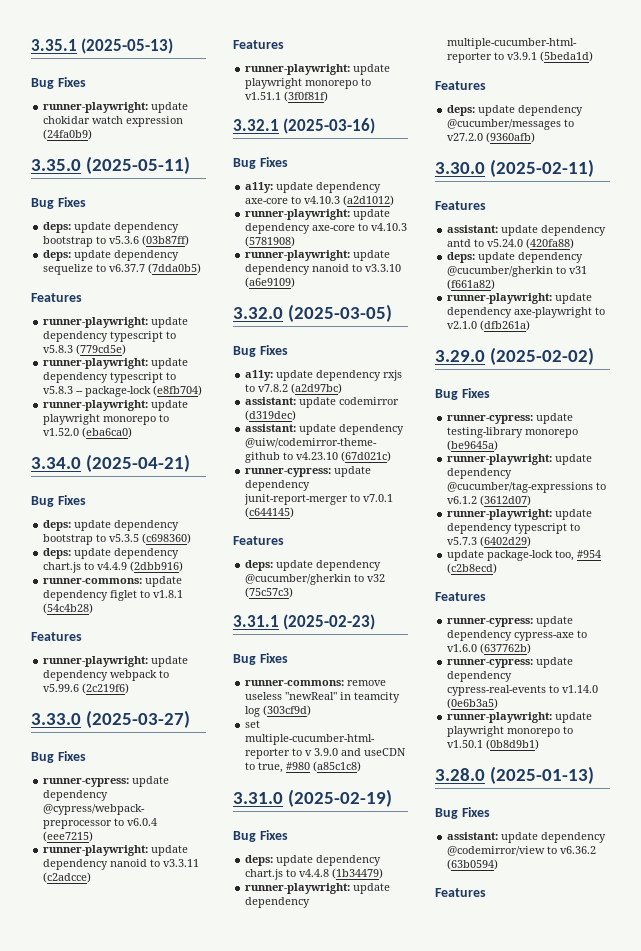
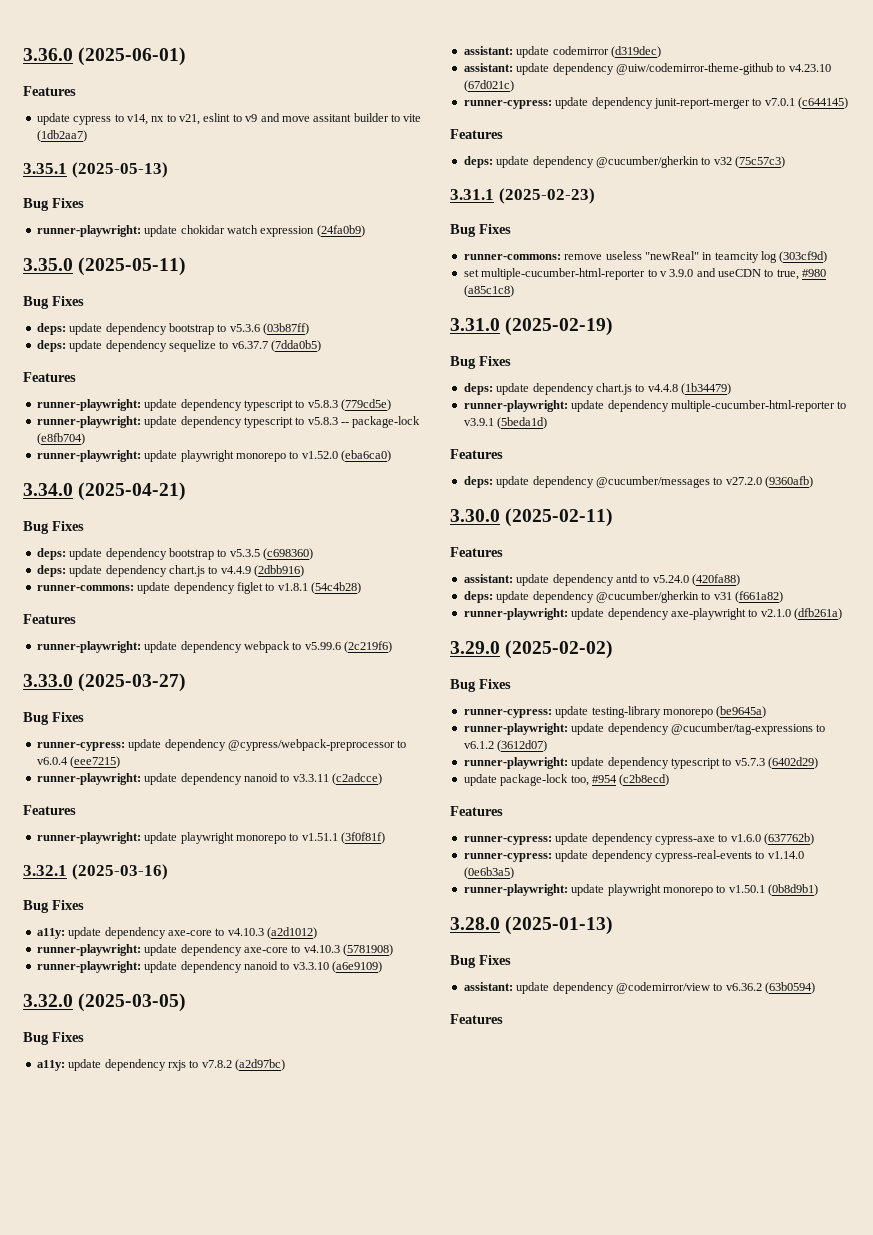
+ 3.36.0 (2025-06-01)
+ Features
+ update cypress to v14, nx to v21, eslint to v9 and move assitant builder to vite (1db2aa7)

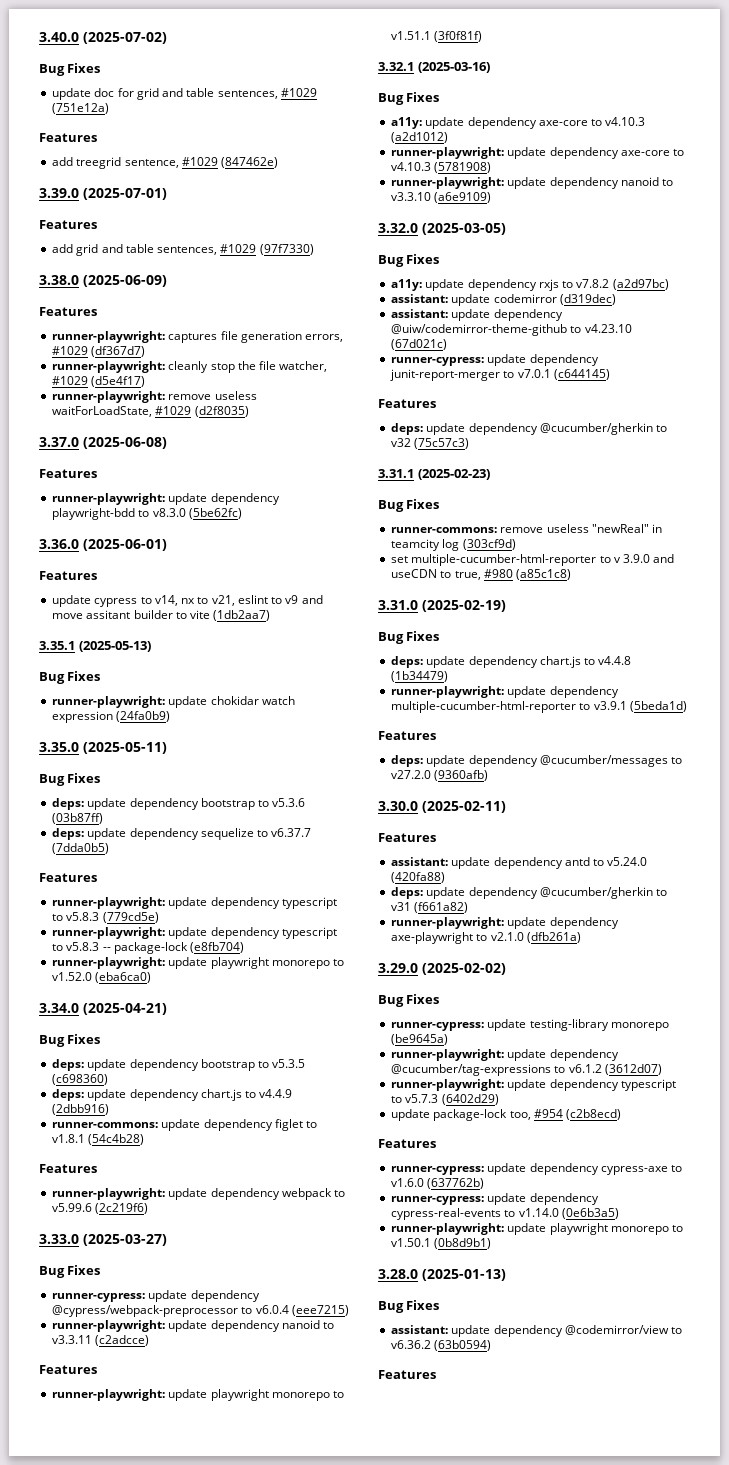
+ 3.40.0 (2025-07-02)
+ Bug Fixes
+ update doc for grid and table sentences, #1029 (751e12a)
+ Features
+ add treegrid sentence, #1029 (847462e)
+ 3.39.0 (2025-07-01)
+ Features
+ add grid and table sentences, #1029 (97f7330)
+ 3.38.0 (2025-06-09)
+ Features
+ runner-playwright: captures file generation errors, #1029 (df367d7)
+ runner-playwright: cleanly stop the file watcher, #1029 (d5e4f17)
+ runner-playwright: remove useless waitForLoadState, #1029 (d2f8035)
+ 3.37.0 (2025-06-08)
+ Features
+ runner-playwright: update dependency playwright-bdd to v8.3.0 (5be62fc)

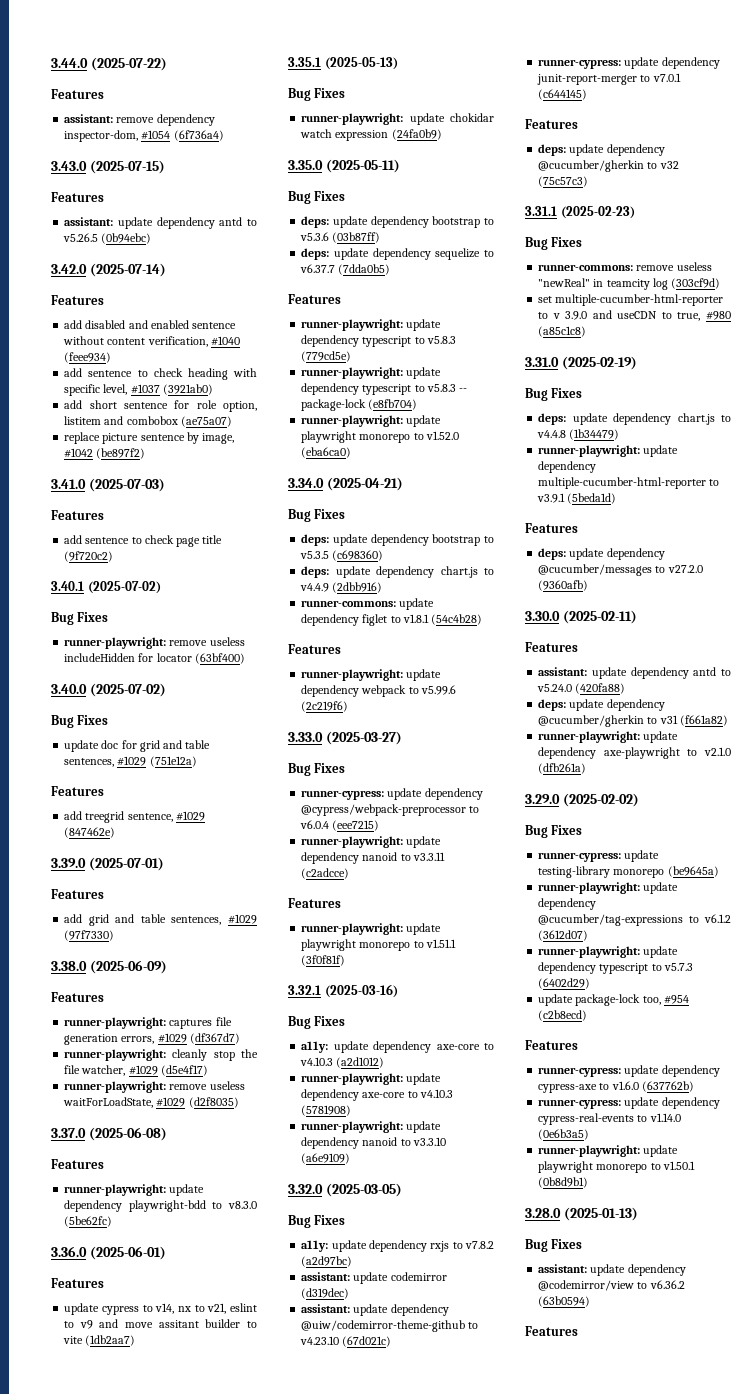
+ 3.44.0 (2025-07-22)
+ Features
+ assistant: remove dependency inspector-dom, #1054 (6f736a4)
+ 3.43.0 (2025-07-15)
+ Features
+ assistant: update dependency antd to v5.26.5 (0b94ebc)
+ 3.42.0 (2025-07-14)
+ Features
+ add disabled and enabled sentence without content verification, #1040 (feee934)
+ add sentence to check heading with specific level, #1037 (3921ab0)
+ add short sentence for role option, listitem and combobox (ae75a07)
+ replace picture sentence by image, #1042 (be897f2)
+ 3.41.0 (2025-07-03)
+ Features
+ add sentence to check page title (9f720c2)
+ 3.40.1 (2025-07-02)
+ Bug Fixes
+ runner-playwright: remove useless includeHidden for locator (63bf400)

